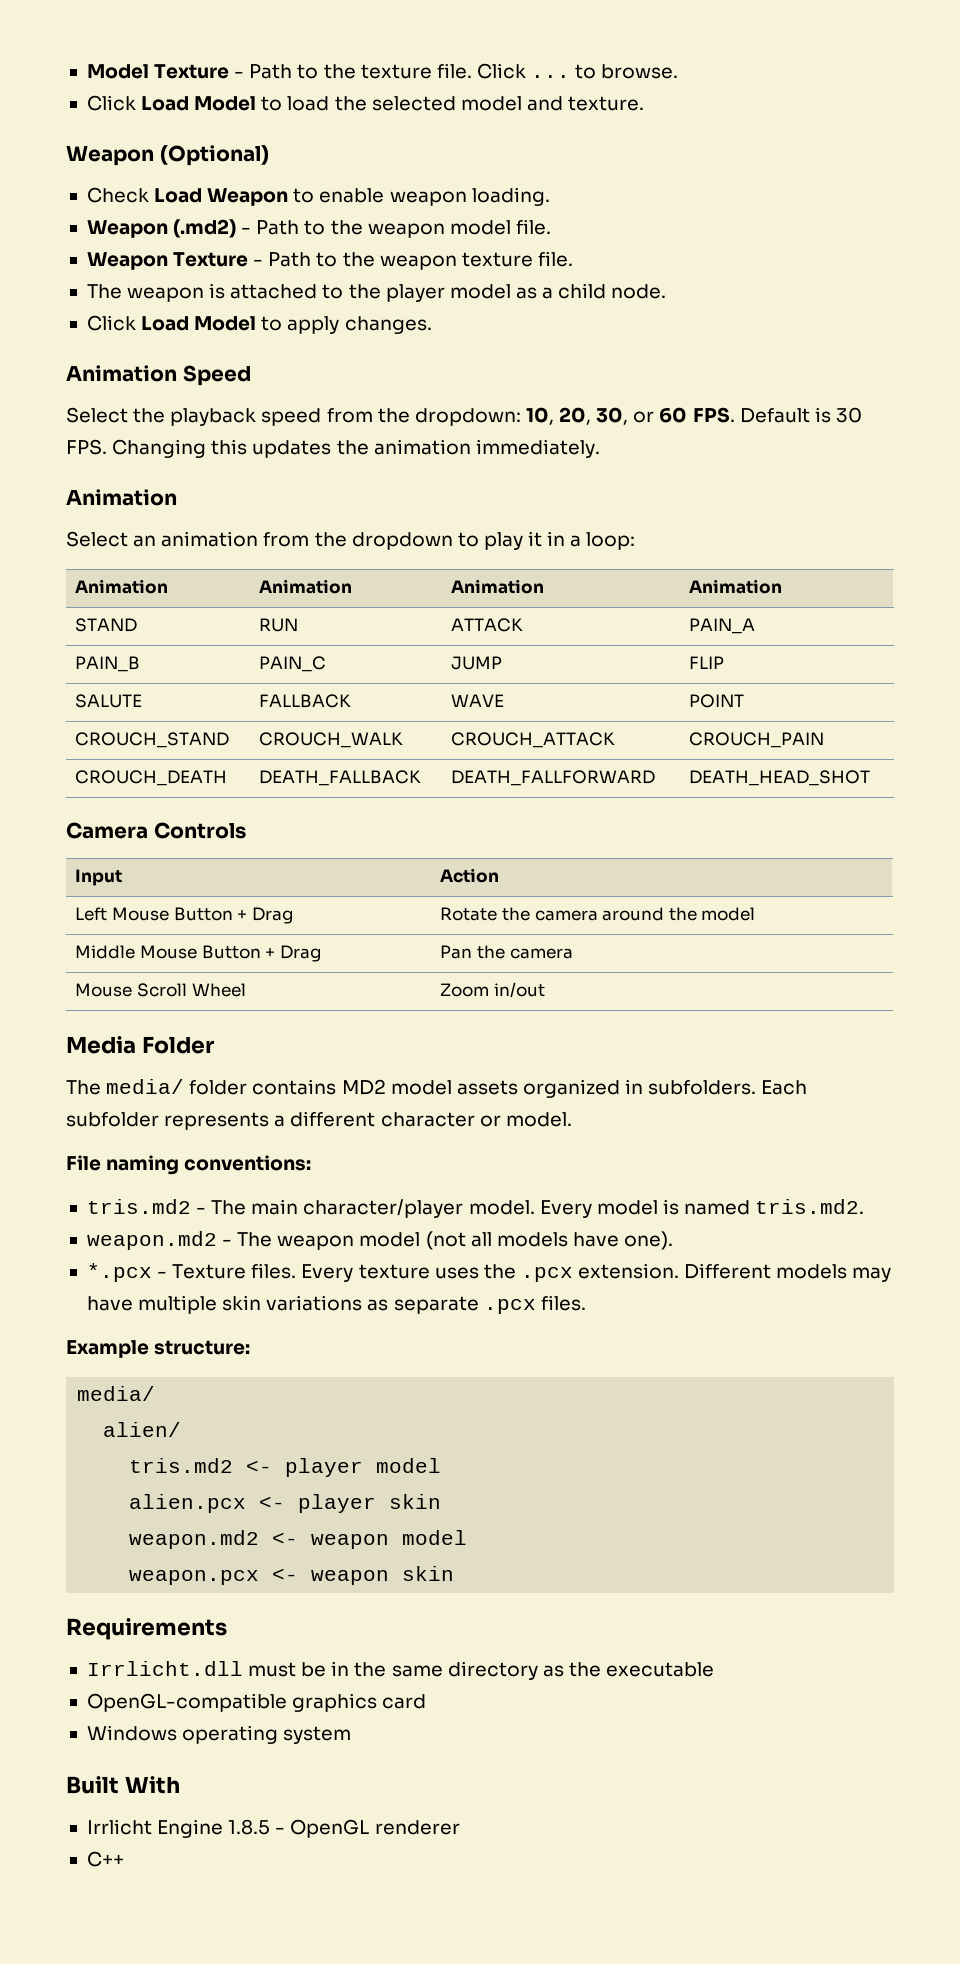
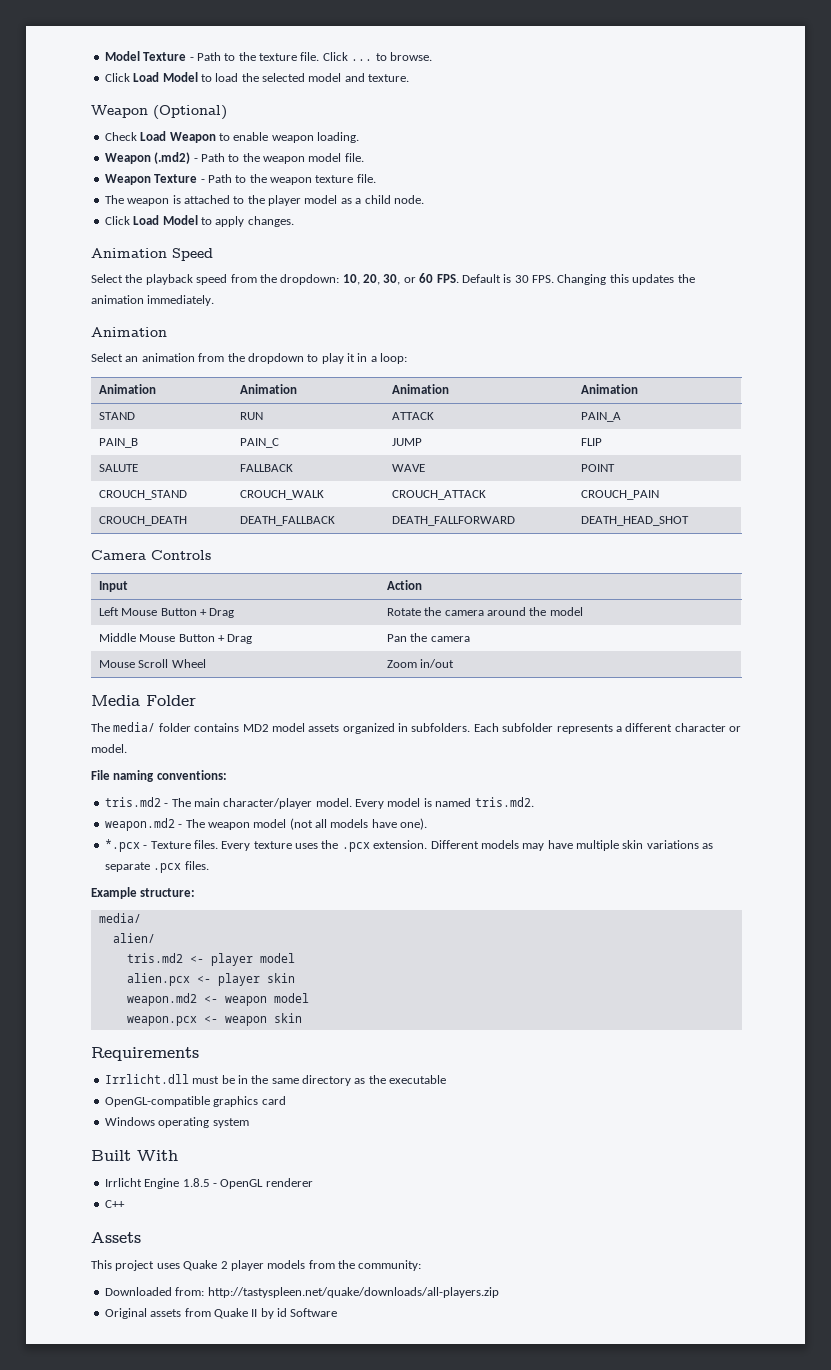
+ Assets
+ This project uses Quake 2 player models from the community:
+ Downloaded from: http://tastyspleen.net/quake/downloads/all-players.zip
+ Original assets from Quake II by id Software

